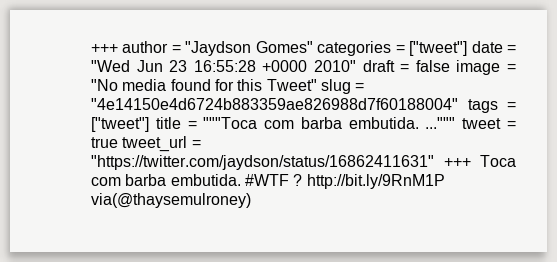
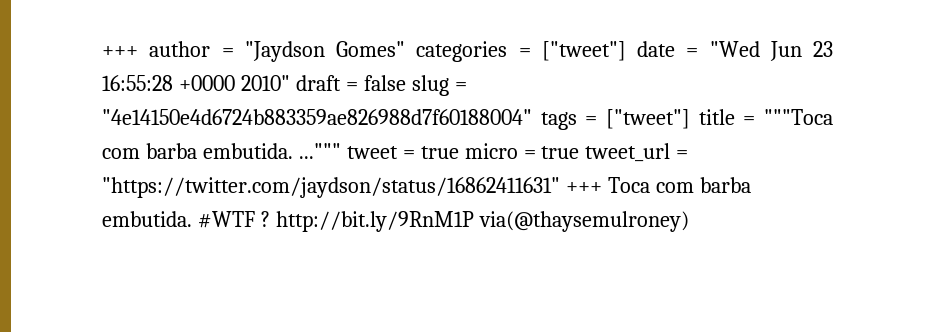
- +++ author = "Jaydson Gomes" categories = ["tweet"] date = "Wed Jun 23 16:55:28 +0000 2010" draft = false image = "No media found for this Tweet" slug = "4e14150e4d6724b883359ae826988d7f60188004" tags = ["tweet"] title = """Toca com barba embutida. ...""" tweet = true tweet_url = "https://twitter.com/jaydson/status/16862411631" +++ Toca com barba embutida.
+ +++ author = "Jaydson Gomes" categories = ["tweet"] date = "Wed Jun 23 16:55:28 +0000 2010" draft = false slug = "4e14150e4d6724b883359ae826988d7f60188004" tags = ["tweet"] title = """Toca com barba embutida. ...""" tweet = true micro = true tweet_url = "https://twitter.com/jaydson/status/16862411631" +++ Toca com barba embutida.

